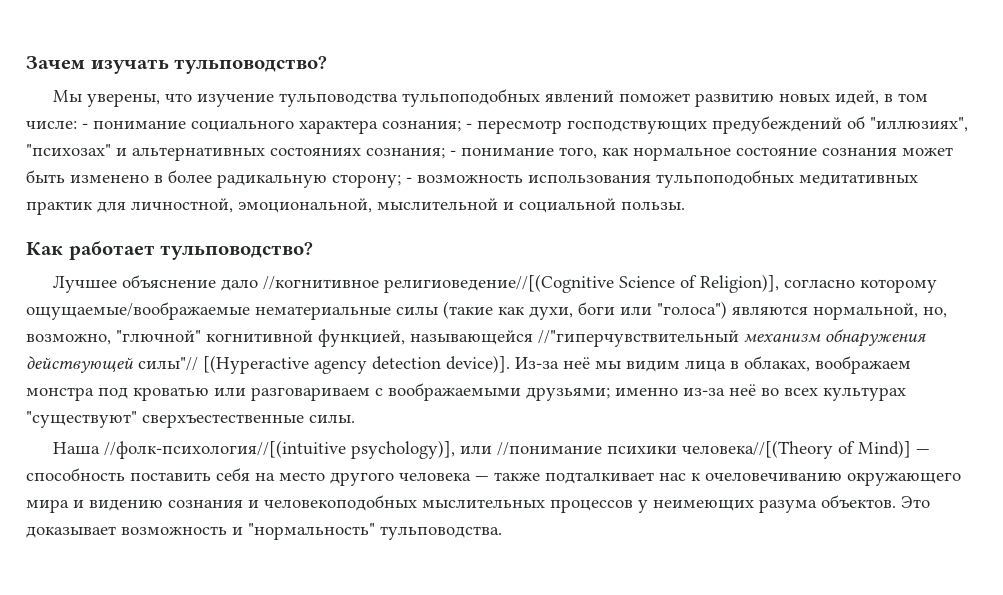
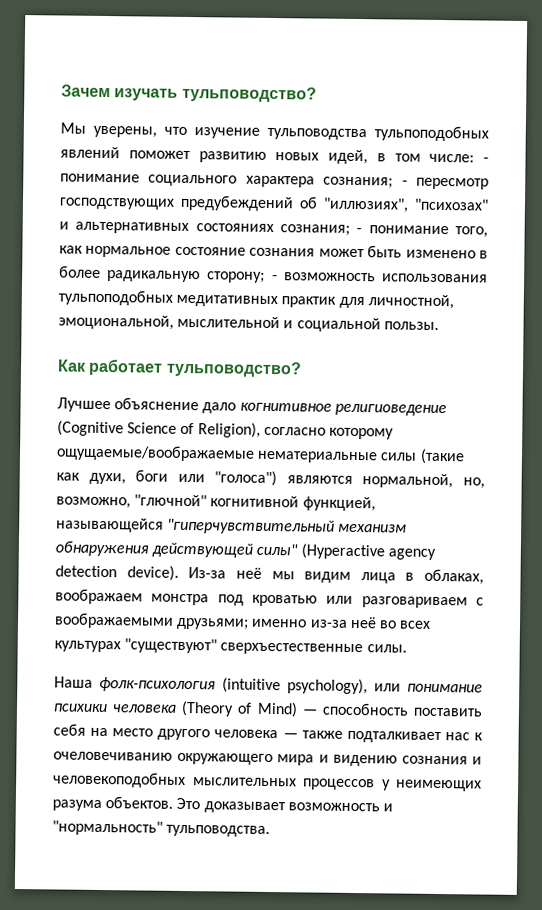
- Лучшее объяснение дало //когнитивное религиоведение//[(Cognitive Science of Religion)], согласно которому ощущаемые/воображаемые нематериальные силы (такие как духи, боги или "голоса") являются нормальной, но, возможно, "глючной" когнитивной функцией, называющейся //"гиперчувствительный механизм обнаружения действующей силы"// [(Hyperactive agency detection device)].
+ Лучшее объяснение дало когнитивное религиоведение (Cognitive Science of Religion), согласно которому ощущаемые/воображаемые нематериальные силы (такие как духи, боги или "голоса") являются нормальной, но, возможно, "глючной" когнитивной функцией, называющейся "гиперчувствительный механизм обнаружения действующей силы" (Hyperactive agency detection device).
- Наша //фолк-психология//[(intuitive psychology)], или //понимание психики человека//[(Theory of Mind)] — способность поставить себя на место другого человека — также подталкивает нас к очеловечиванию окружающего мира и видению сознания и человекоподобных мыслительных процессов у неимеющих разума объектов.
+ Наша фолк-психология (intuitive psychology), или понимание психики человека (Theory of Mind) — способность поставить себя на место другого человека — также подталкивает нас к очеловечиванию окружающего мира и видению сознания и человекоподобных мыслительных процессов у неимеющих разума объектов.

